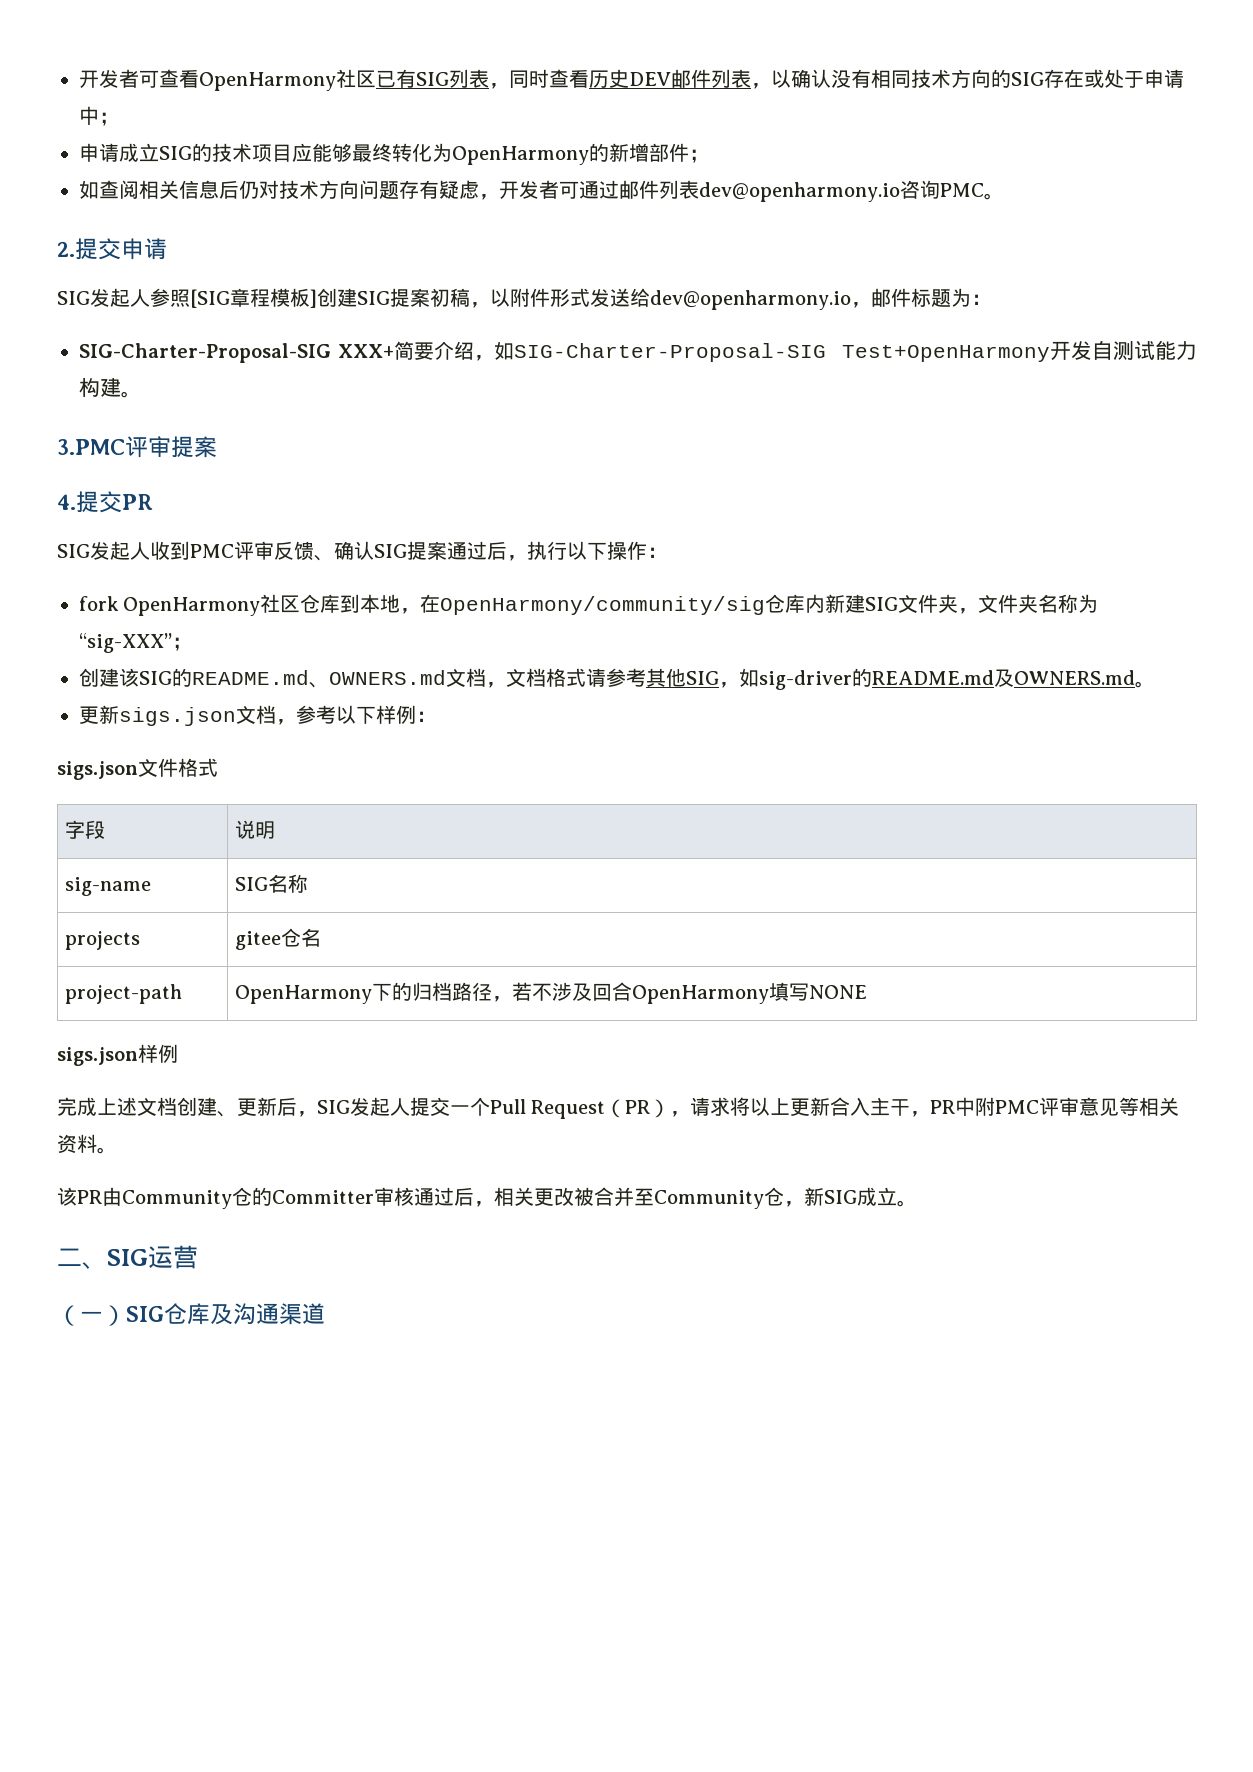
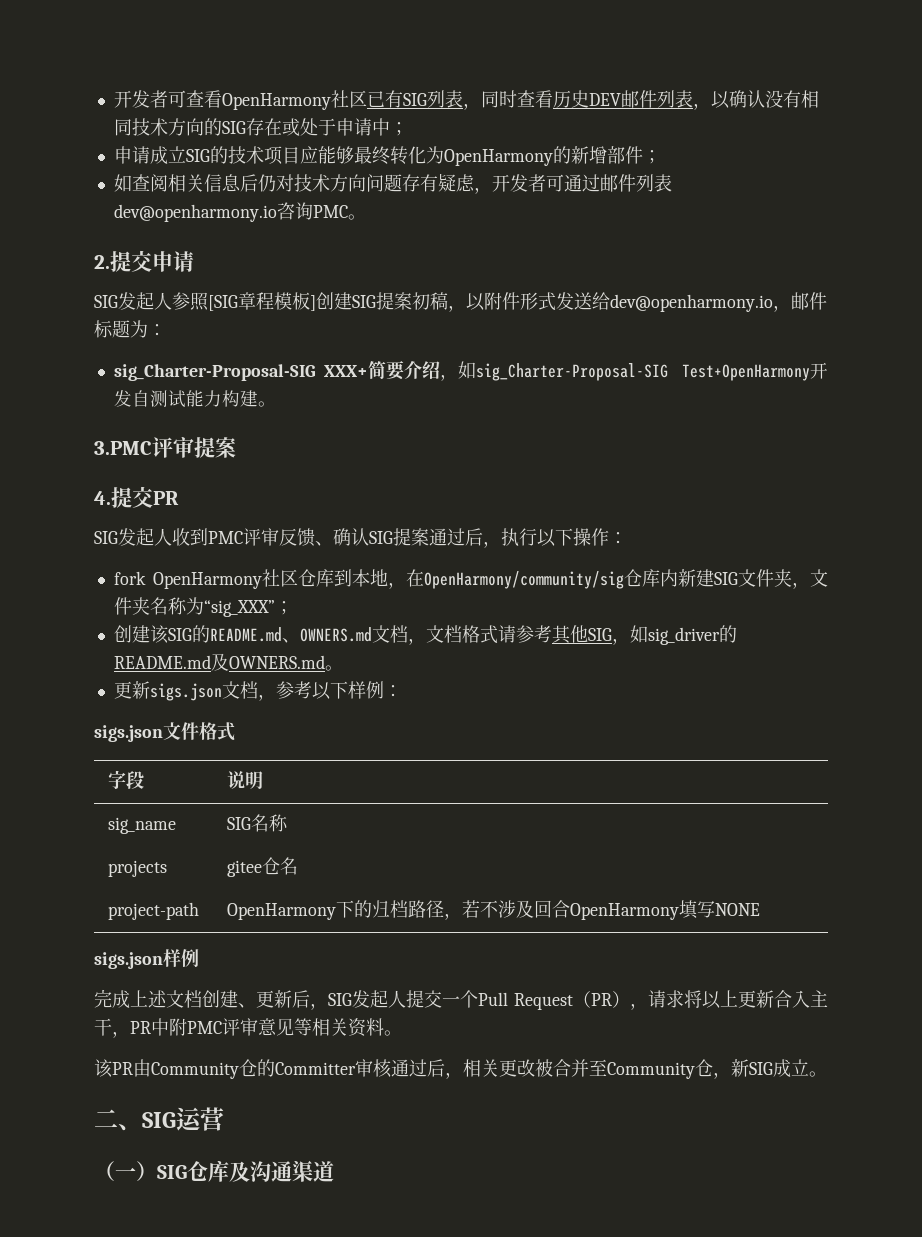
- SIG-Charter-Proposal-SIG XXX+简要介绍，如SIG-Charter-Proposal-SIG Test+OpenHarmony开发自测试能力构建。
+ sig_Charter-Proposal-SIG XXX+简要介绍，如sig_Charter-Proposal-SIG Test+OpenHarmony开发自测试能力构建。
- fork OpenHarmony社区仓库到本地，在OpenHarmony/community/sig仓库内新建SIG文件夹，文件夹名称为“sig-XXX”；
+ fork OpenHarmony社区仓库到本地，在OpenHarmony/community/sig仓库内新建SIG文件夹，文件夹名称为“sig_XXX”；
- 创建该SIG的README.md、OWNERS.md文档，文档格式请参考其他SIG，如sig-driver的README.md及OWNERS.md。
+ 创建该SIG的README.md、OWNERS.md文档，文档格式请参考其他SIG，如sig_driver的README.md及OWNERS.md。
- sig-name | SIG名称
+ sig_name | SIG名称

